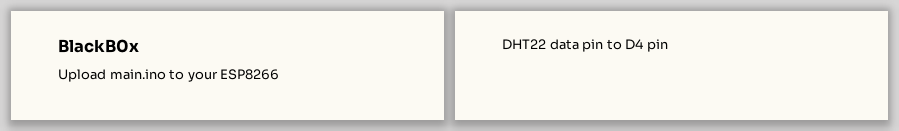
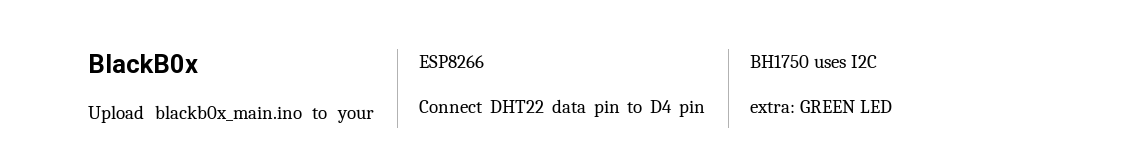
- Upload main.ino to your ESP8266
+ Upload blackb0x_main.ino to your ESP8266
- DHT22 data pin to D4 pin
+ Connect DHT22 data pin to D4 pin BH1750 uses I2C
+ extra: GREEN LED

